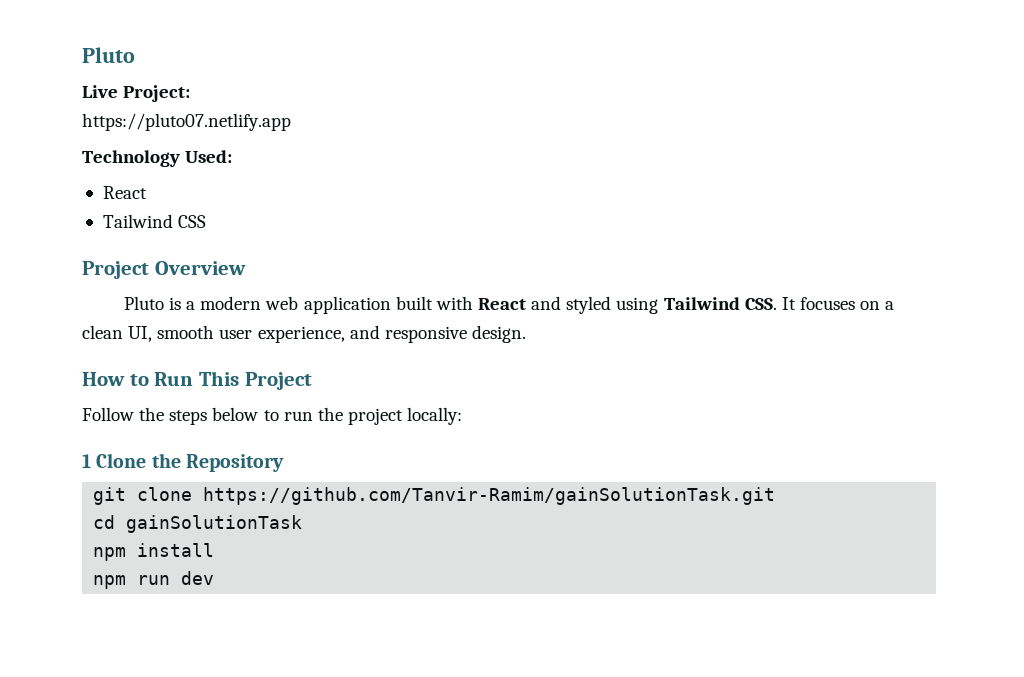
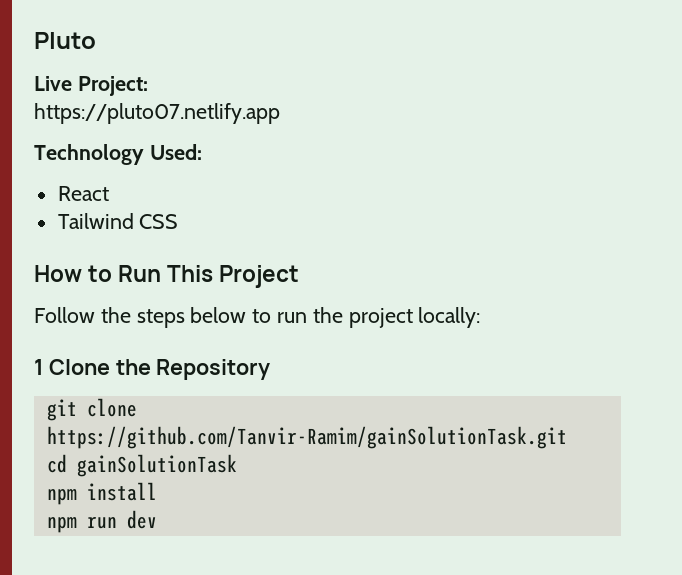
- Project Overview
- Pluto is a modern web application built with React and styled using Tailwind CSS. It focuses on a clean UI, smooth user experience, and responsive design.

